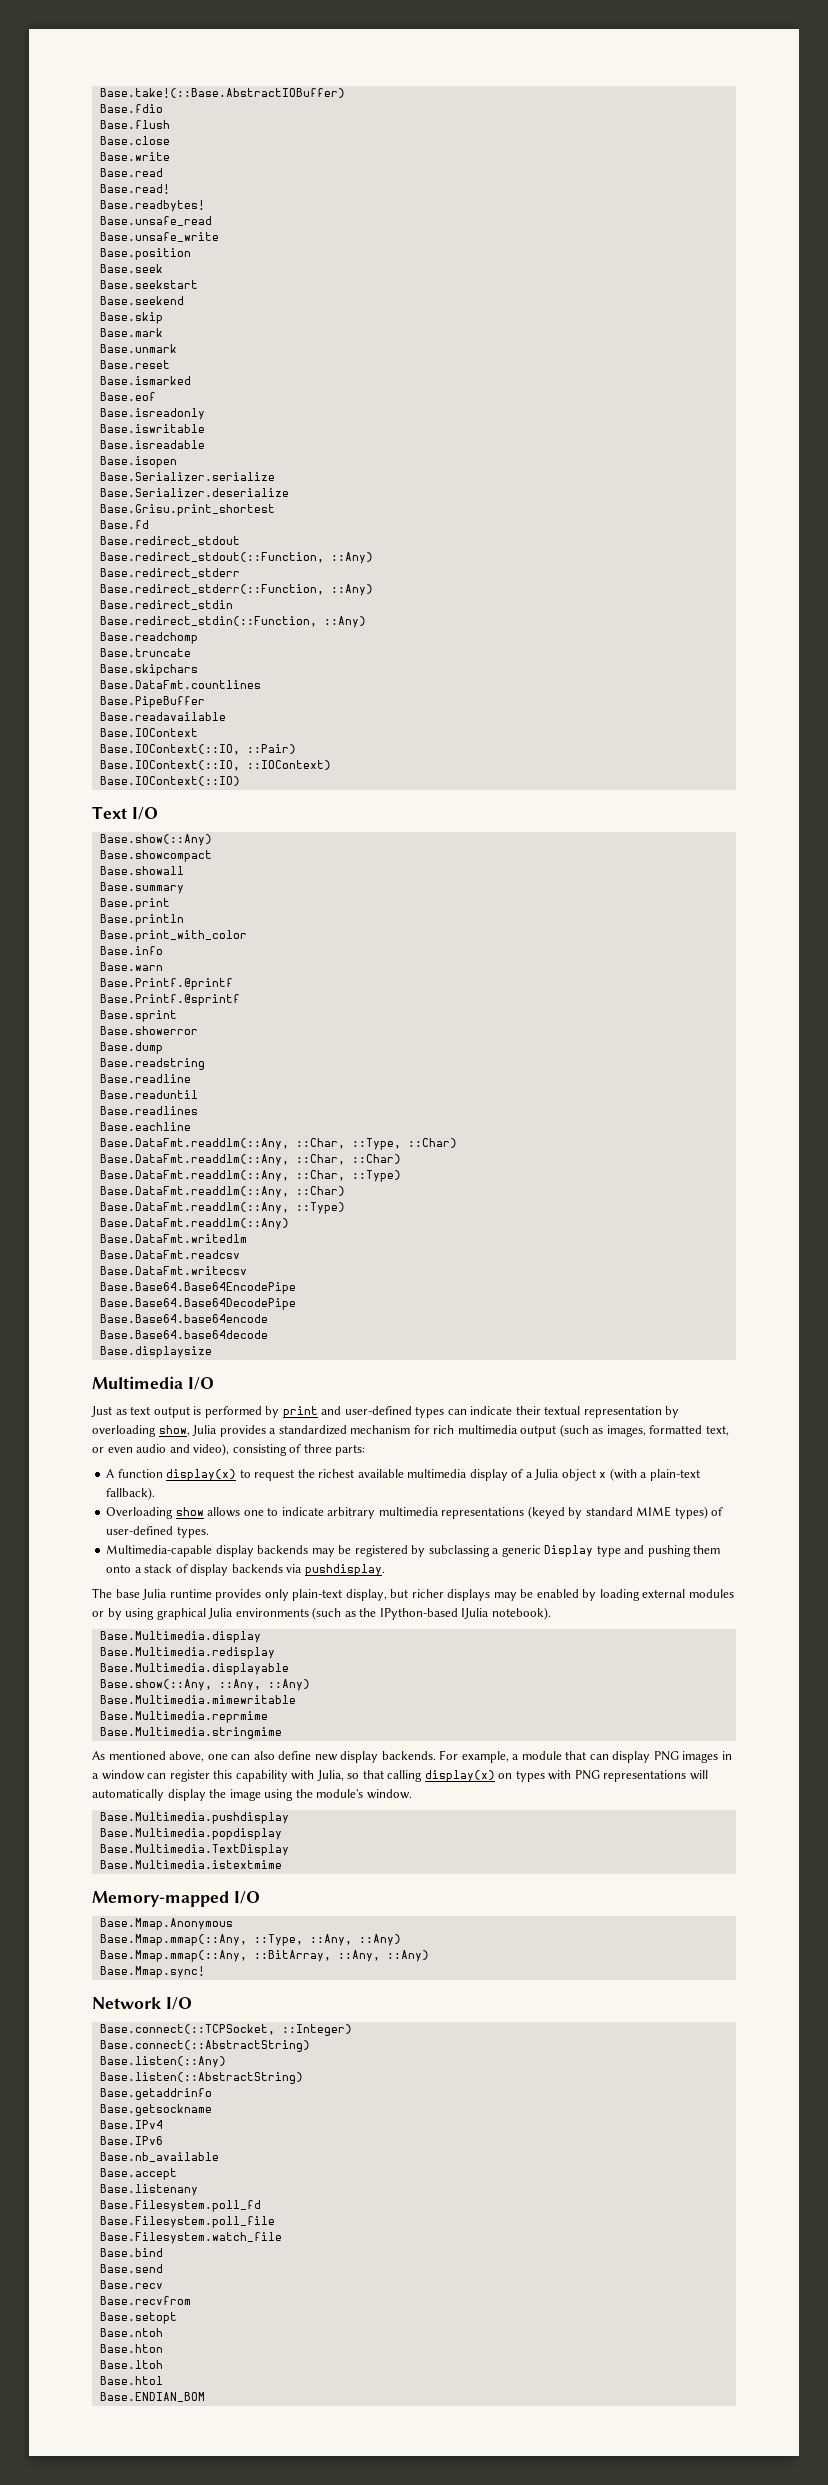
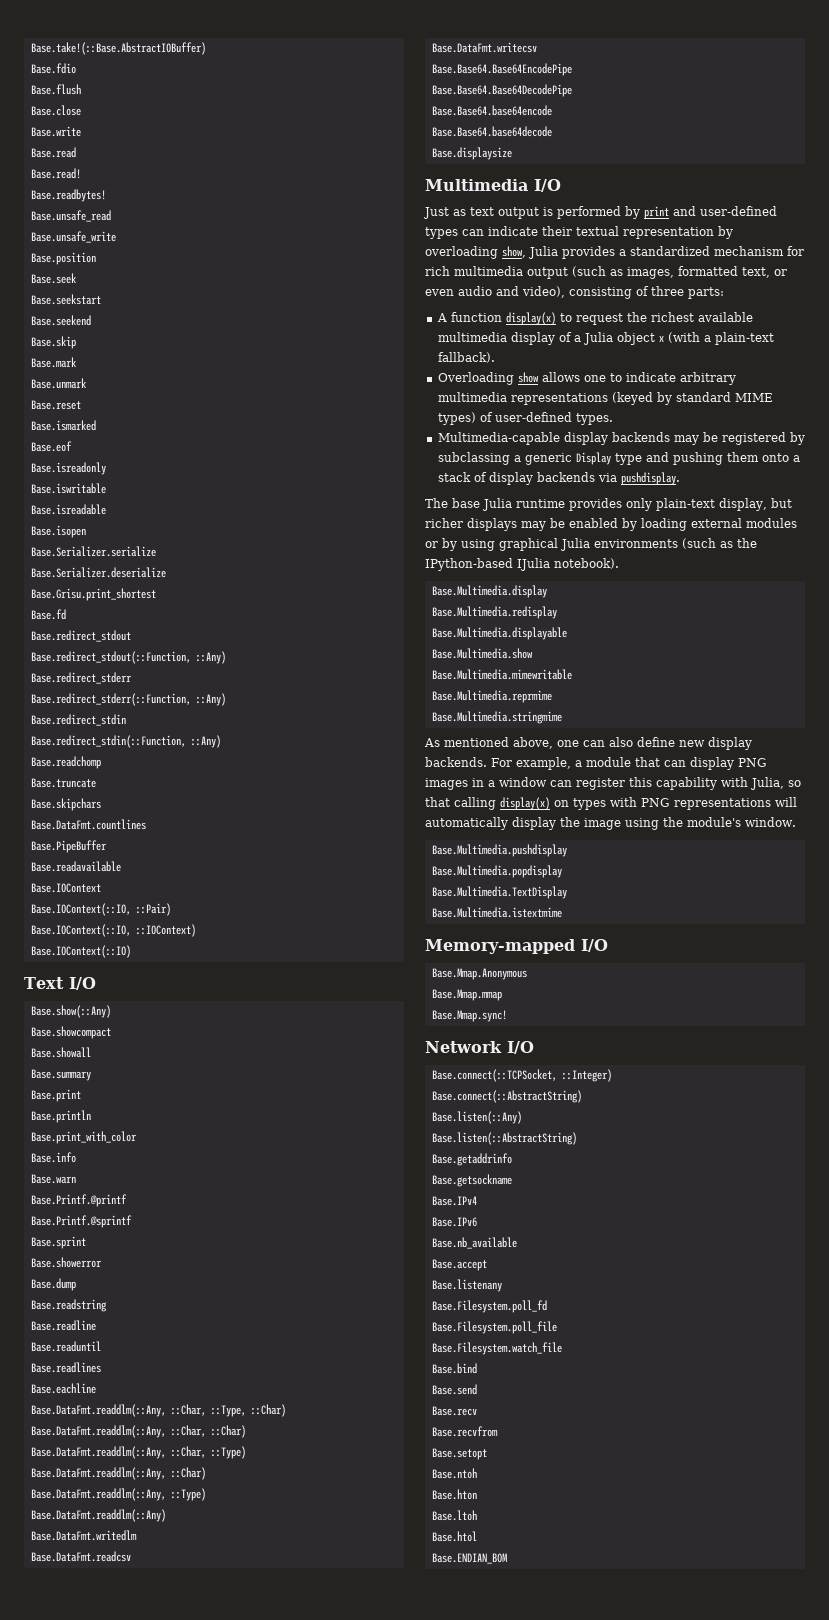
- Base.show(::Any, ::Any, ::Any)
+ Base.Multimedia.show
- Base.Mmap.mmap(::Any, ::Type, ::Any, ::Any)
- Base.Mmap.mmap(::Any, ::BitArray, ::Any, ::Any)
+ Base.Mmap.mmap

